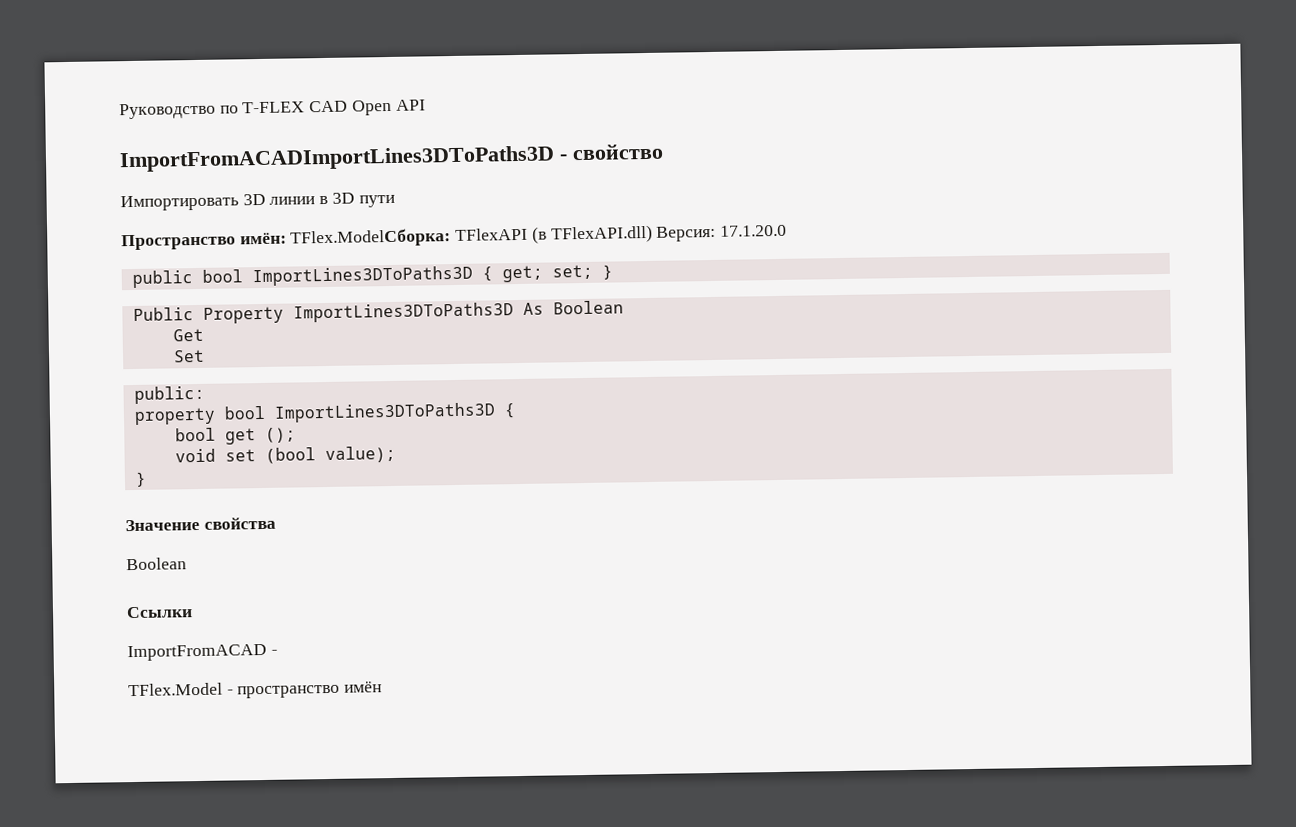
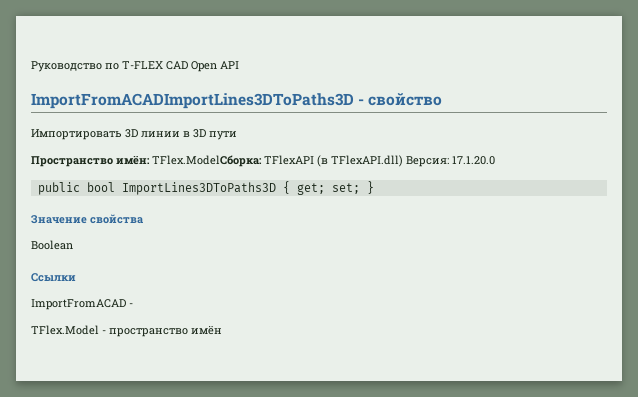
- Public Property ImportLines3DToPaths3D As Boolean
- Get
- Set
- public:
- property bool ImportLines3DToPaths3D {
- bool get ();
- void set (bool value);
- }

